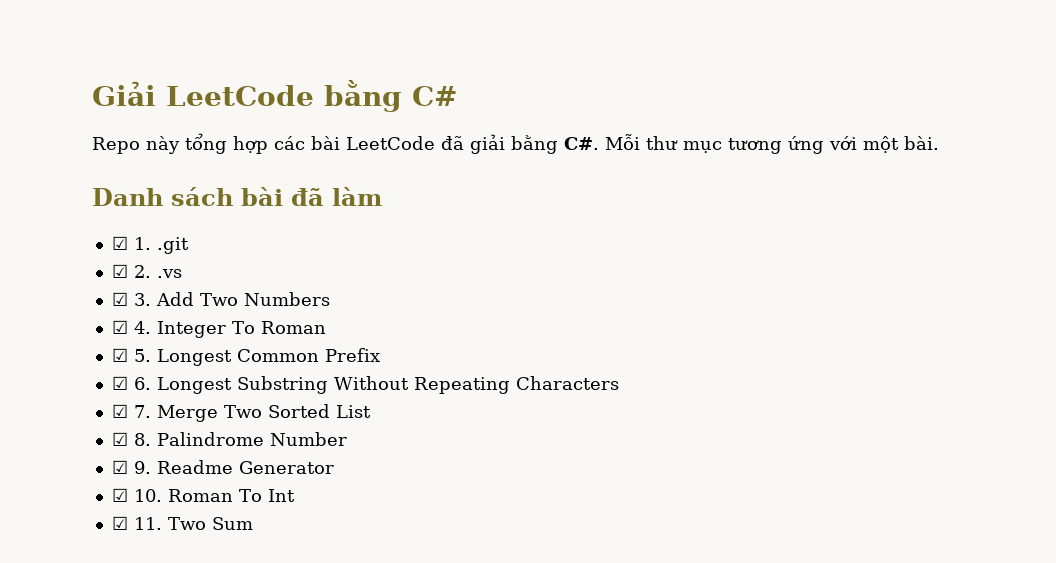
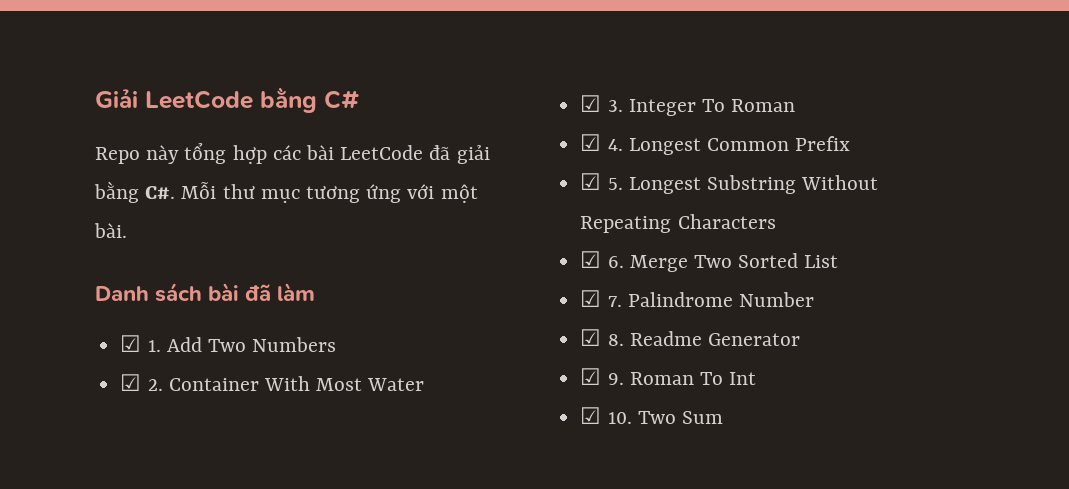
- ☑ 1. .git
- ☑ 2. .vs
- ☑ 3. Add Two Numbers
- ☑ 4. Integer To Roman
+ ☑ 1. Add Two Numbers
+ ☑ 2. Container With Most Water
+ ☑ 3. Integer To Roman
- ☑ 5. Longest Common Prefix
+ ☑ 4. Longest Common Prefix
- ☑ 6. Longest Substring Without Repeating Characters
+ ☑ 5. Longest Substring Without Repeating Characters
- ☑ 7. Merge Two Sorted List
+ ☑ 6. Merge Two Sorted List
- ☑ 8. Palindrome Number
+ ☑ 7. Palindrome Number
- ☑ 9. Readme Generator
+ ☑ 8. Readme Generator
- ☑ 10. Roman To Int
+ ☑ 9. Roman To Int
- ☑ 11. Two Sum
+ ☑ 10. Two Sum

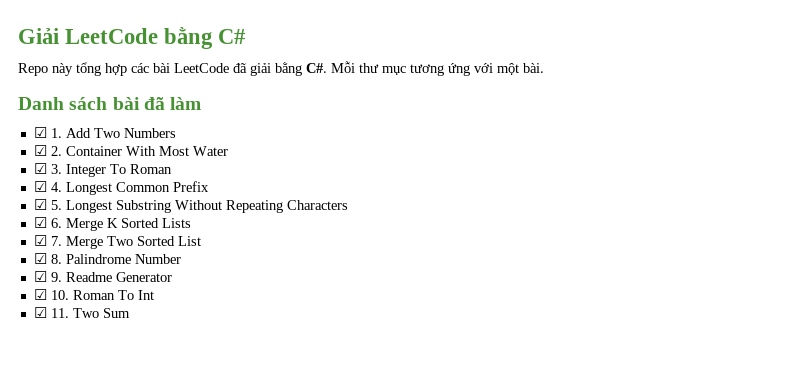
- ☑ 6. Merge Two Sorted List
+ ☑ 6. Merge K Sorted Lists
+ ☑ 7. Merge Two Sorted List
- ☑ 7. Palindrome Number
+ ☑ 8. Palindrome Number
- ☑ 8. Readme Generator
+ ☑ 9. Readme Generator
- ☑ 9. Roman To Int
+ ☑ 10. Roman To Int
- ☑ 10. Two Sum
+ ☑ 11. Two Sum

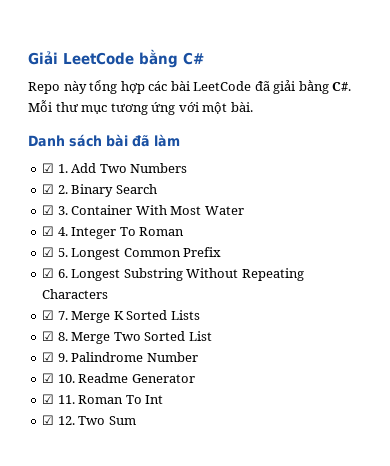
- ☑ 2. Container With Most Water
+ ☑ 2. Binary Search
+ ☑ 3. Container With Most Water
- ☑ 3. Integer To Roman
+ ☑ 4. Integer To Roman
- ☑ 4. Longest Common Prefix
+ ☑ 5. Longest Common Prefix
- ☑ 5. Longest Substring Without Repeating Characters
+ ☑ 6. Longest Substring Without Repeating Characters
- ☑ 6. Merge K Sorted Lists
+ ☑ 7. Merge K Sorted Lists
- ☑ 7. Merge Two Sorted List
+ ☑ 8. Merge Two Sorted List
- ☑ 8. Palindrome Number
+ ☑ 9. Palindrome Number
- ☑ 9. Readme Generator
+ ☑ 10. Readme Generator
- ☑ 10. Roman To Int
+ ☑ 11. Roman To Int
- ☑ 11. Two Sum
+ ☑ 12. Two Sum

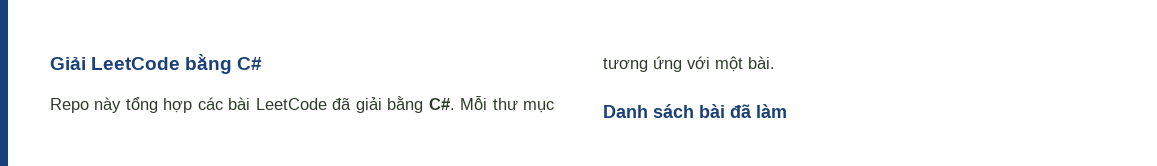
- ☑ 1. Add Two Numbers
- ☑ 2. Binary Search
- ☑ 3. Container With Most Water
- ☑ 4. Integer To Roman
- ☑ 5. Longest Common Prefix
- ☑ 6. Longest Substring Without Repeating Characters
- ☑ 7. Merge K Sorted Lists
- ☑ 8. Merge Two Sorted List
- ☑ 9. Palindrome Number
- ☑ 10. Readme Generator
- ☑ 11. Roman To Int
- ☑ 12. Two Sum

